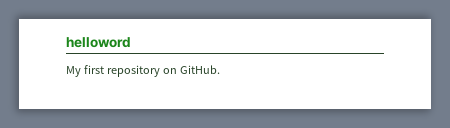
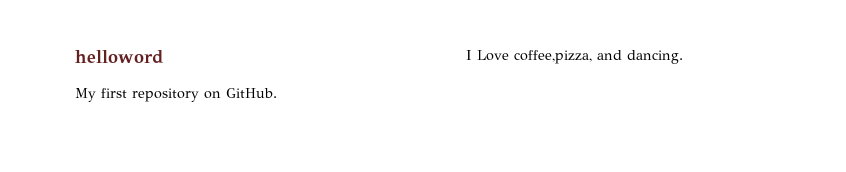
+ I Love coffee,pizza, and dancing.

